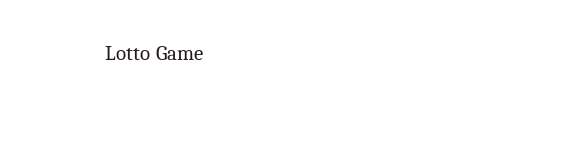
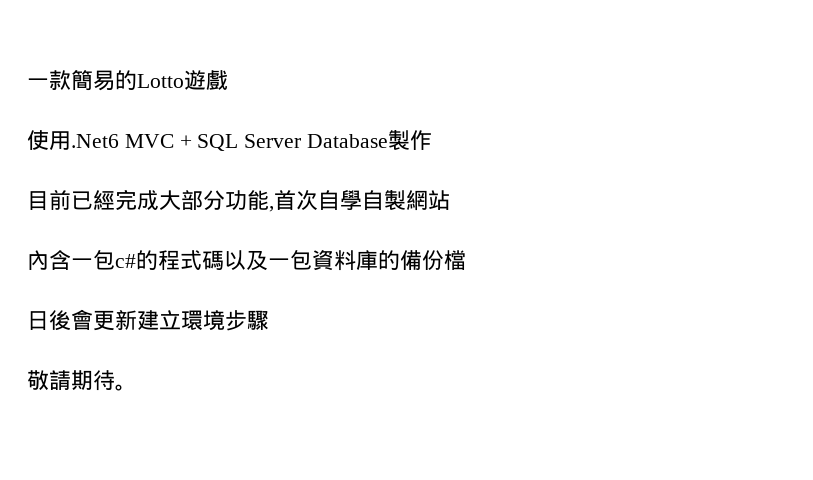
- Lotto Game
+ 一款簡易的Lotto遊戲
+ 使用.Net6 MVC + SQL Server Database製作
+ 目前已經完成大部分功能,首次自學自製網站
+ 內含一包c#的程式碼以及一包資料庫的備份檔
+ 日後會更新建立環境步驟
+ 敬請期待。

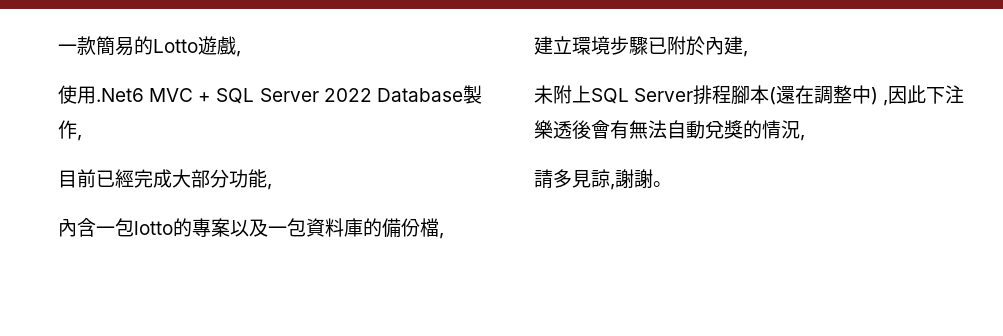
- 一款簡易的Lotto遊戲
+ 一款簡易的Lotto遊戲,
- 使用.Net6 MVC + SQL Server Database製作
+ 使用.Net6 MVC + SQL Server 2022 Database製作,
- 目前已經完成大部分功能,首次自學自製網站
+ 目前已經完成大部分功能,
- 內含一包c#的程式碼以及一包資料庫的備份檔
- 日後會更新建立環境步驟
- 敬請期待。
+ 內含一包lotto的專案以及一包資料庫的備份檔,
+ 建立環境步驟已附於內建,
+ 未附上SQL Server排程腳本(還在調整中) ,因此下注樂透後會有無法自動兌獎的情況,
+ 請多見諒,謝謝。

